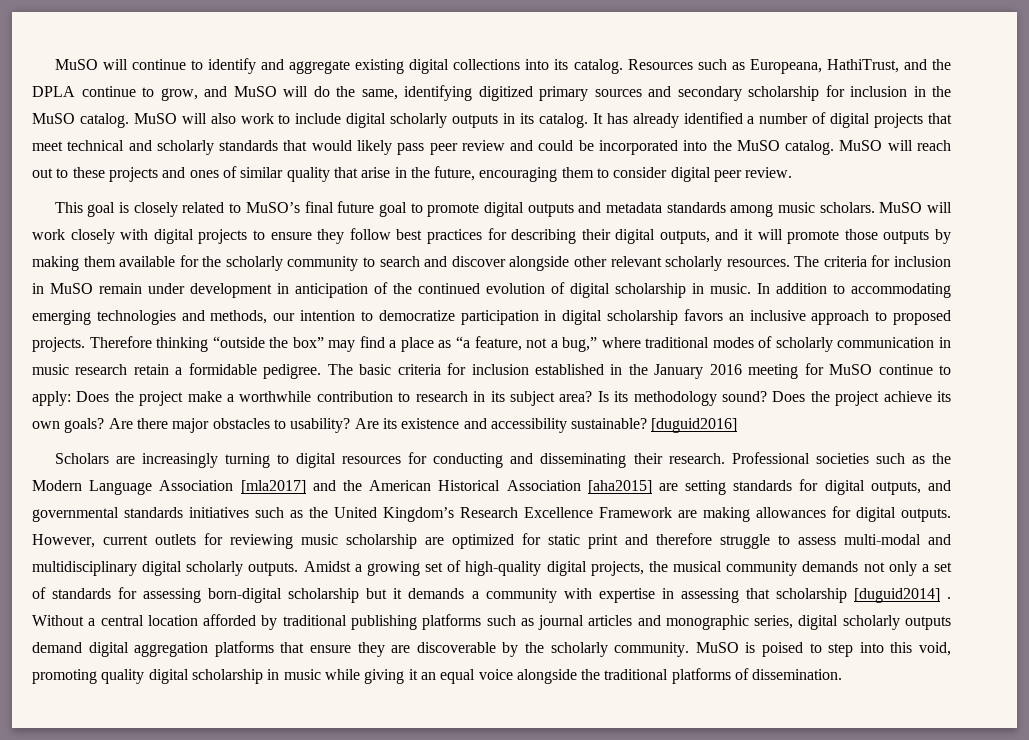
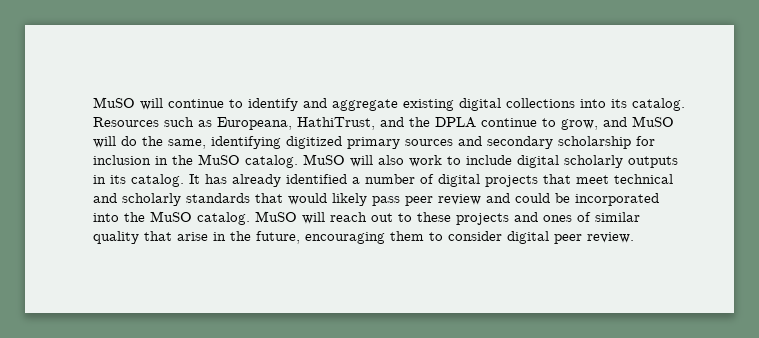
- This goal is closely related to MuSO’s final future goal to promote digital outputs and metadata standards among music scholars. MuSO will work closely with digital projects to ensure they follow best practices for describing their digital outputs, and it will promote those outputs by making them available for the scholarly community to search and discover alongside other relevant scholarly resources. The criteria for inclusion in MuSO remain under development in anticipation of the continued evolution of digital scholarship in music. In addition to accommodating emerging technologies and methods, our intention to democratize participation in digital scholarship favors an inclusive approach to proposed projects. Therefore thinking “outside the box” may find a place as “a feature, not a bug,” where traditional modes of scholarly communication in music research retain a formidable pedigree. The basic criteria for inclusion established in the January 2016 meeting for MuSO continue to apply: Does the project make a worthwhile contribution to research in its subject area? Is its methodology sound? Does the project achieve its own goals? Are there major obstacles to usability? Are its existence and accessibility sustainable? [duguid2016]
- Scholars are increasingly turning to digital resources for conducting and disseminating their research. Professional societies such as the Modern Language Association [mla2017] and the American Historical Association [aha2015] are setting standards for digital outputs, and governmental standards initiatives such as the United Kingdom’s Research Excellence Framework are making allowances for digital outputs. However, current outlets for reviewing music scholarship are optimized for static print and therefore struggle to assess multi-modal and multidisciplinary digital scholarly outputs. Amidst a growing set of high-quality digital projects, the musical community demands not only a set of standards for assessing born-digital scholarship but it demands a community with expertise in assessing that scholarship [duguid2014] . Without a central location afforded by traditional publishing platforms such as journal articles and monographic series, digital scholarly outputs demand digital aggregation platforms that ensure they are discoverable by the scholarly community. MuSO is poised to step into this void, promoting quality digital scholarship in music while giving it an equal voice alongside the traditional platforms of dissemination.

